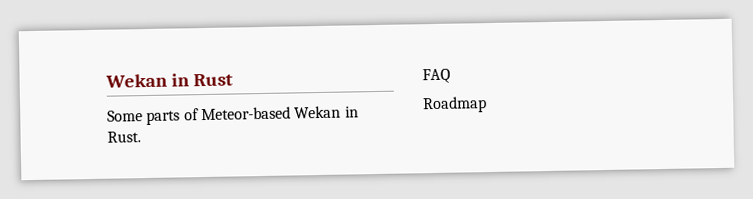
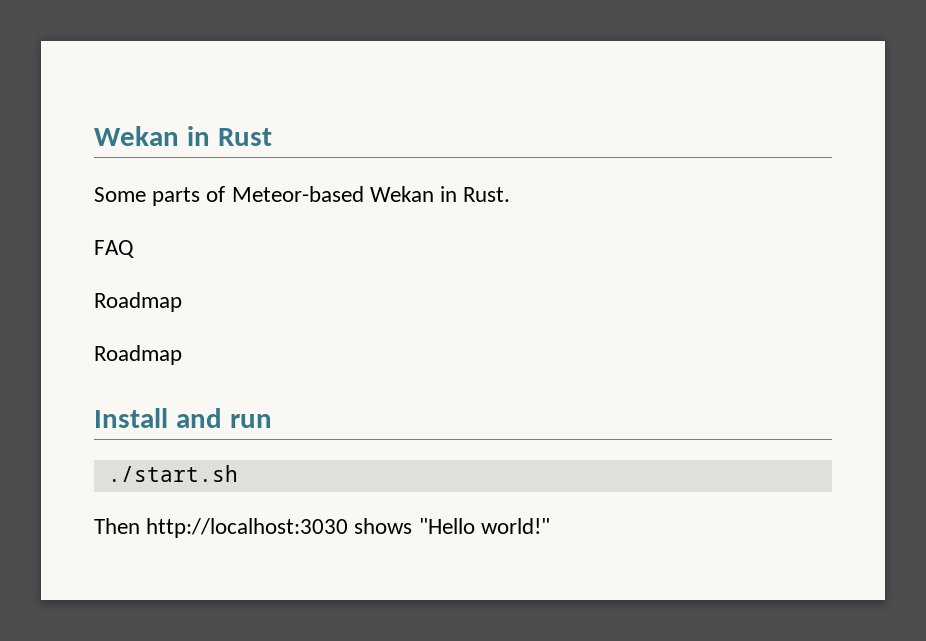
  FAQ
  Roadmap
+ Roadmap
+ Install and run
+ ./start.sh
+ Then http://localhost:3030 shows "Hello world!"

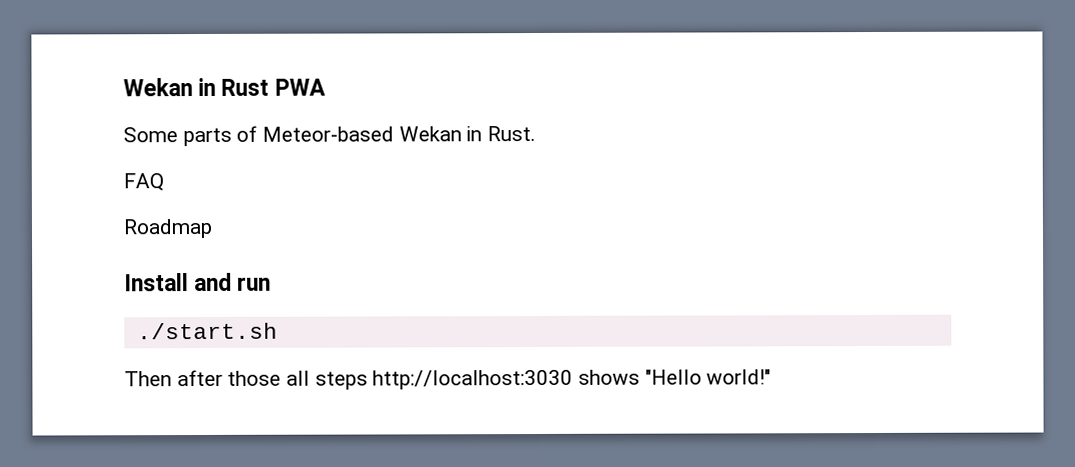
- Wekan in Rust
+ Wekan in Rust PWA
  FAQ
- Roadmap
- Then http://localhost:3030 shows "Hello world!"
+ Then after those all steps http://localhost:3030 shows "Hello world!"

